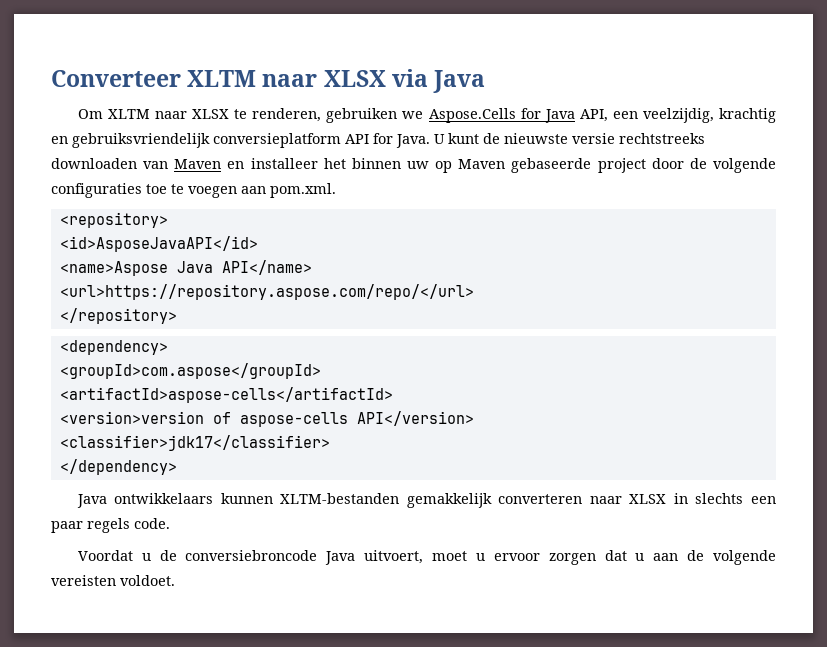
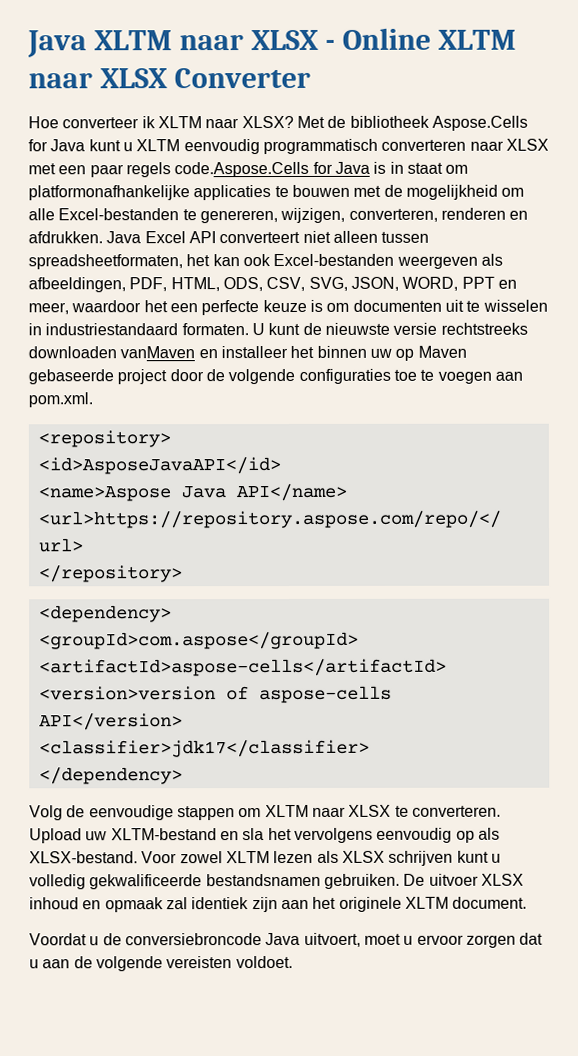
- Converteer XLTM naar XLSX via Java
- Om XLTM naar XLSX te renderen, gebruiken we Aspose.Cells for Java API, een veelzijdig, krachtig en gebruiksvriendelijk conversieplatform API for Java.
+ Java XLTM naar XLSX - Online XLTM naar XLSX Converter
+ Hoe converteer ik XLTM naar XLSX? Met de bibliotheek Aspose.Cells for Java kunt u XLTM eenvoudig programmatisch converteren naar XLSX met een paar regels code.Aspose.Cells for Java is in staat om platformonafhankelijke applicaties te bouwen met de mogelijkheid om alle Excel-bestanden te genereren, wijzigen, converteren, renderen en afdrukken. Java Excel API converteert niet alleen tussen spreadsheetformaten, het kan ook Excel-bestanden weergeven als afbeeldingen, PDF, HTML, ODS, CSV, SVG, JSON, WORD, PPT en meer, waardoor het een perfecte keuze is om documenten uit te wisselen in industriestandaard formaten.
- U kunt de nieuwste versie rechtstreeks downloaden van Maven en installeer het binnen uw op Maven gebaseerde project door de volgende configuraties toe te voegen aan pom.xml.
+ U kunt de nieuwste versie rechtstreeks downloaden vanMaven en installeer het binnen uw op Maven gebaseerde project door de volgende configuraties toe te voegen aan pom.xml.
- Java ontwikkelaars kunnen XLTM-bestanden gemakkelijk converteren naar XLSX in slechts een paar regels code.
+ Volg de eenvoudige stappen om XLTM naar XLSX te converteren. Upload uw XLTM-bestand en sla het vervolgens eenvoudig op als XLSX-bestand. Voor zowel XLTM lezen als XLSX schrijven kunt u volledig gekwalificeerde bestandsnamen gebruiken. De uitvoer XLSX inhoud en opmaak zal identiek zijn aan het originele XLTM document.

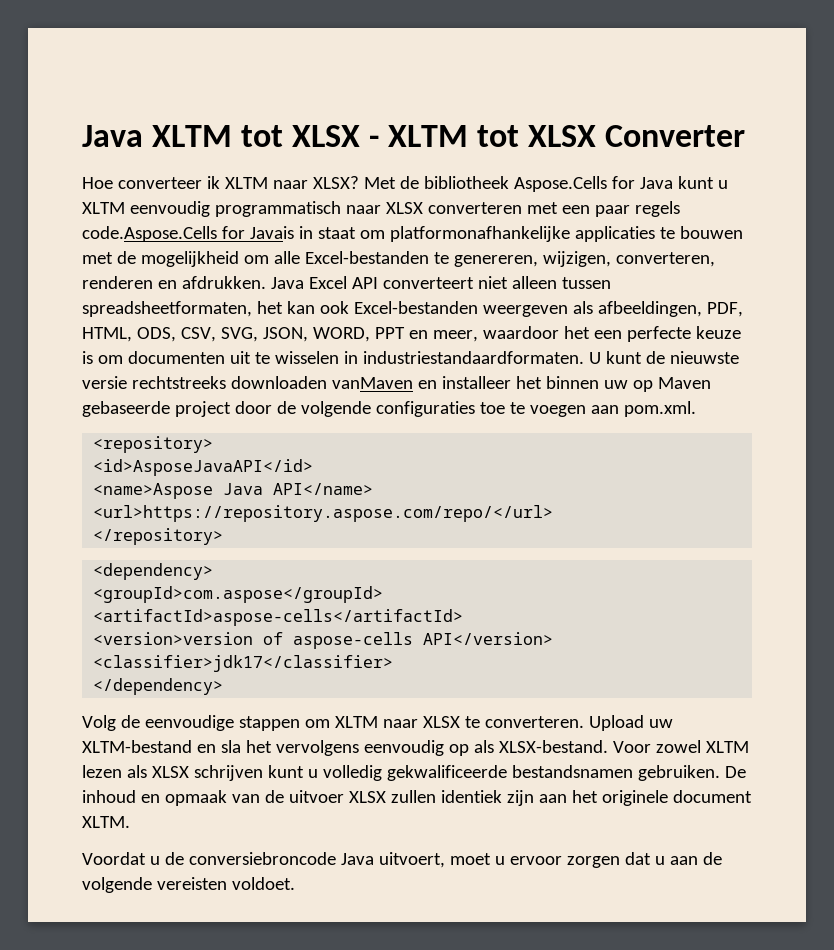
- Java XLTM naar XLSX - Online XLTM naar XLSX Converter
+ Java XLTM tot XLSX - XLTM tot XLSX Converter
- Met de bibliotheek Aspose.Cells for Java kunt u XLTM eenvoudig programmatisch converteren naar XLSX met een paar regels code.Aspose.Cells for Java is in staat om platformonafhankelijke applicaties te bouwen met de mogelijkheid om alle Excel-bestanden te genereren, wijzigen, converteren, renderen en afdrukken.
+ Met de bibliotheek Aspose.Cells for Java kunt u XLTM eenvoudig programmatisch naar XLSX converteren met een paar regels code.Aspose.Cells for Javais in staat om platformonafhankelijke applicaties te bouwen met de mogelijkheid om alle Excel-bestanden te genereren, wijzigen, converteren, renderen en afdrukken.
- Java Excel API converteert niet alleen tussen spreadsheetformaten, het kan ook Excel-bestanden weergeven als afbeeldingen, PDF, HTML, ODS, CSV, SVG, JSON, WORD, PPT en meer, waardoor het een perfecte keuze is om documenten uit te wisselen in industriestandaard formaten.
+ Java Excel API converteert niet alleen tussen spreadsheetformaten, het kan ook Excel-bestanden weergeven als afbeeldingen, PDF, HTML, ODS, CSV, SVG, JSON, WORD, PPT en meer, waardoor het een perfecte keuze is om documenten uit te wisselen in industriestandaardformaten.
- De uitvoer XLSX inhoud en opmaak zal identiek zijn aan het originele XLTM document.
+ De inhoud en opmaak van de uitvoer XLSX zullen identiek zijn aan het originele document XLTM.

